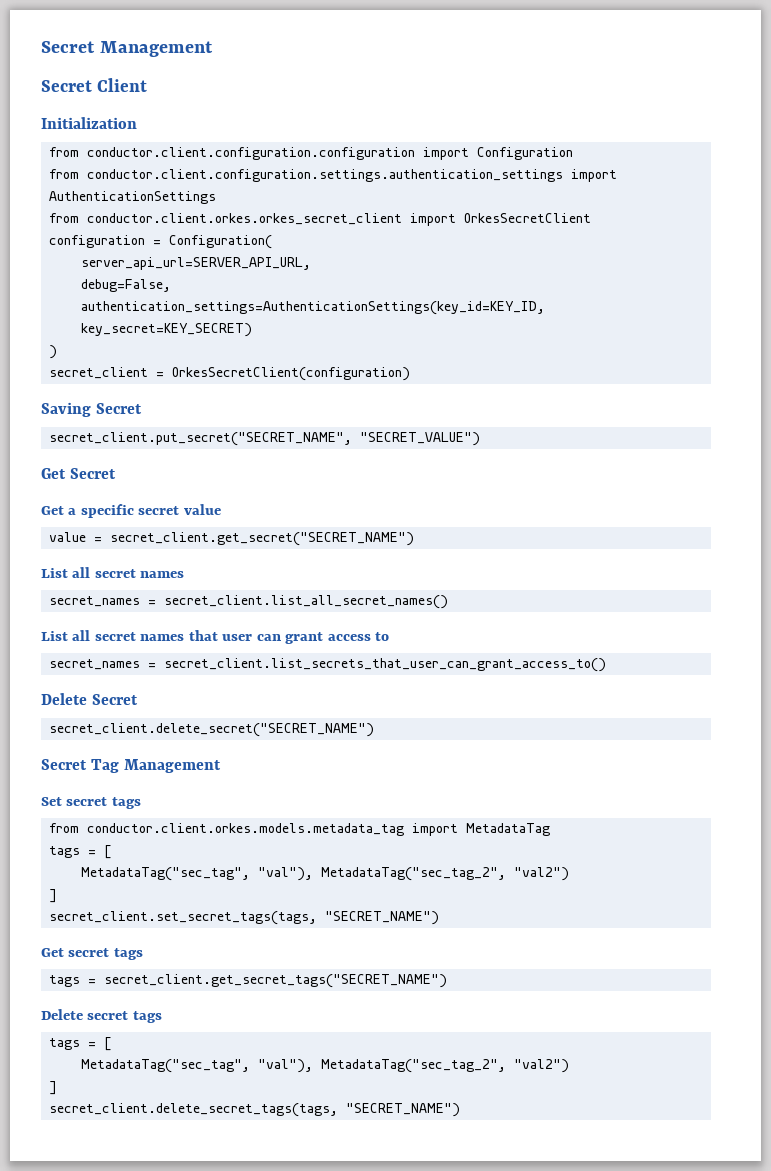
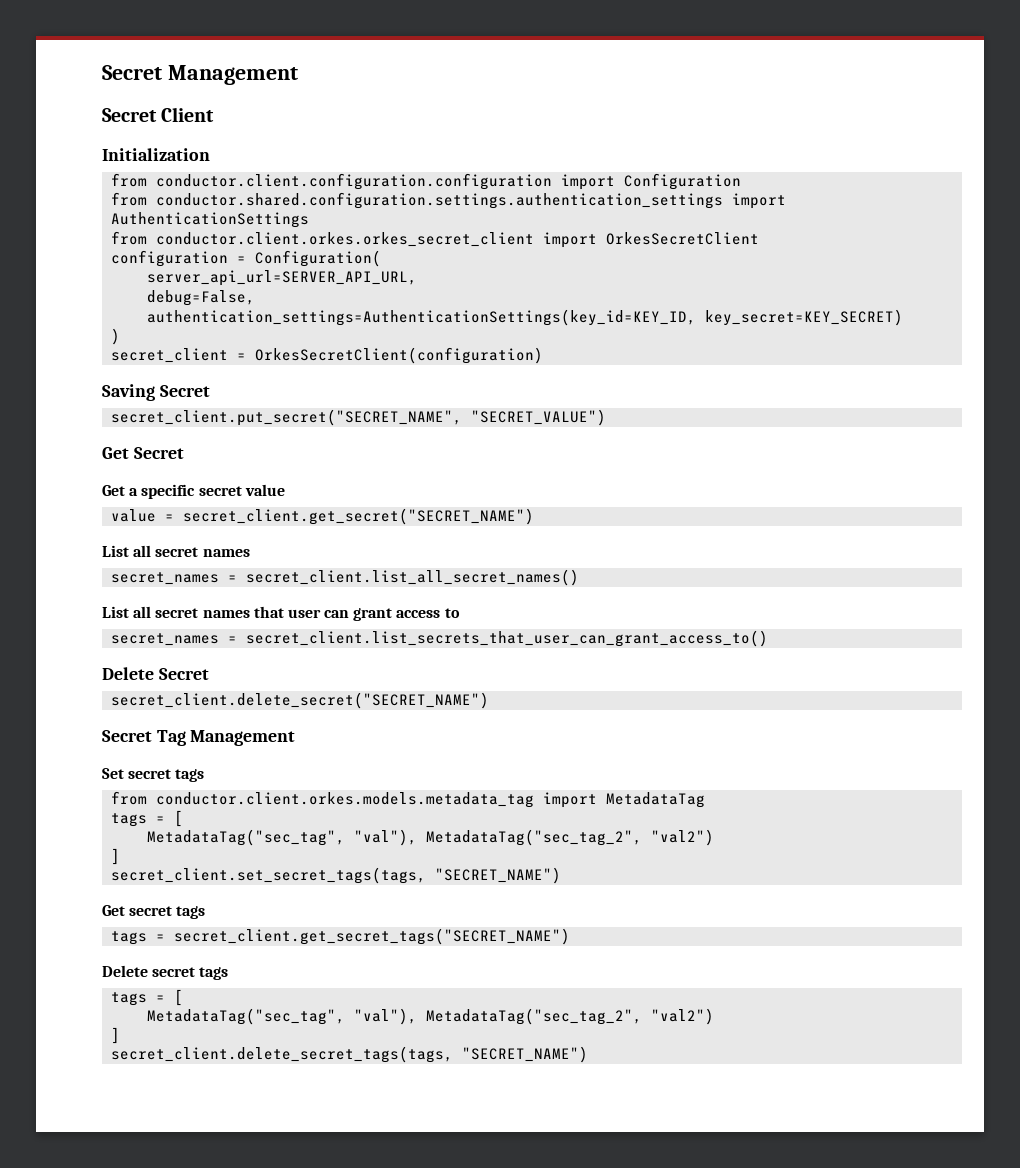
- from conductor.client.configuration.settings.authentication_settings import AuthenticationSettings
+ from conductor.shared.configuration.settings.authentication_settings import AuthenticationSettings

